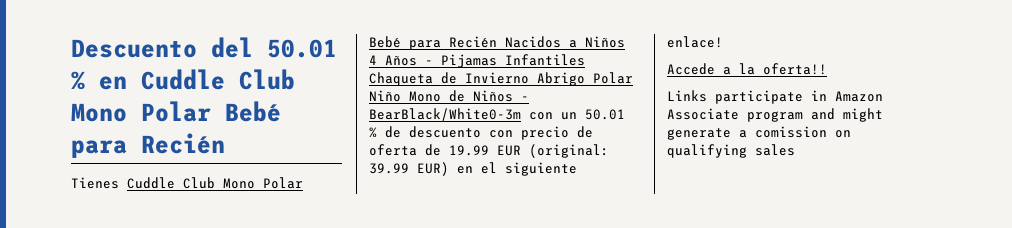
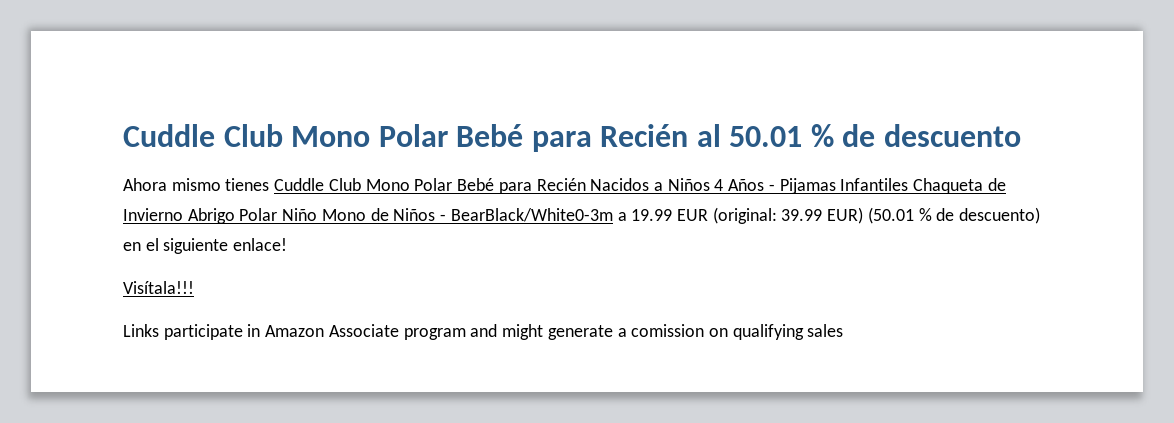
- Descuento del 50.01 % en Cuddle Club Mono Polar Bebé para Recién
- Tienes Cuddle Club Mono Polar Bebé para Recién Nacidos a Niños 4 Años - Pijamas Infantiles Chaqueta de Invierno Abrigo Polar Niño Mono de Niños - BearBlack/White0-3m con un 50.01 % de descuento con precio de oferta de 19.99 EUR (original: 39.99 EUR) en el siguiente enlace!
+ Cuddle Club Mono Polar Bebé para Recién al 50.01 % de descuento
+ Ahora mismo tienes Cuddle Club Mono Polar Bebé para Recién Nacidos a Niños 4 Años - Pijamas Infantiles Chaqueta de Invierno Abrigo Polar Niño Mono de Niños - BearBlack/White0-3m a 19.99 EUR (original: 39.99 EUR) (50.01 % de descuento) en el siguiente enlace!
- Accede a la oferta!!
+ Visítala!!!

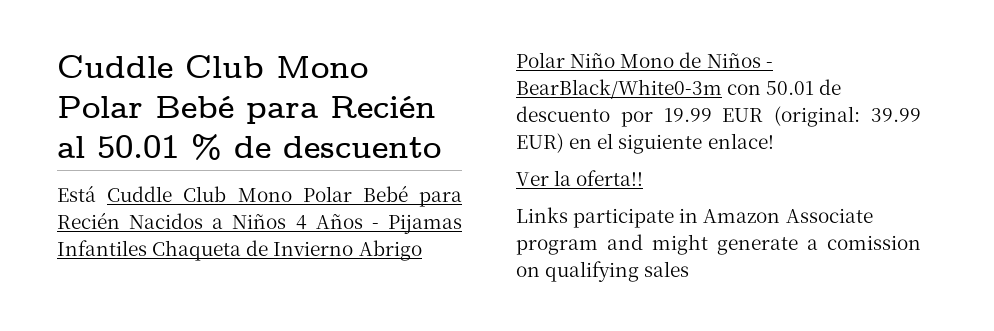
- Ahora mismo tienes Cuddle Club Mono Polar Bebé para Recién Nacidos a Niños 4 Años - Pijamas Infantiles Chaqueta de Invierno Abrigo Polar Niño Mono de Niños - BearBlack/White0-3m a 19.99 EUR (original: 39.99 EUR) (50.01 % de descuento) en el siguiente enlace!
+ Está Cuddle Club Mono Polar Bebé para Recién Nacidos a Niños 4 Años - Pijamas Infantiles Chaqueta de Invierno Abrigo Polar Niño Mono de Niños - BearBlack/White0-3m con 50.01 de descuento por 19.99 EUR (original: 39.99 EUR) en el siguiente enlace!
- Visítala!!!
+ Ver la oferta!!

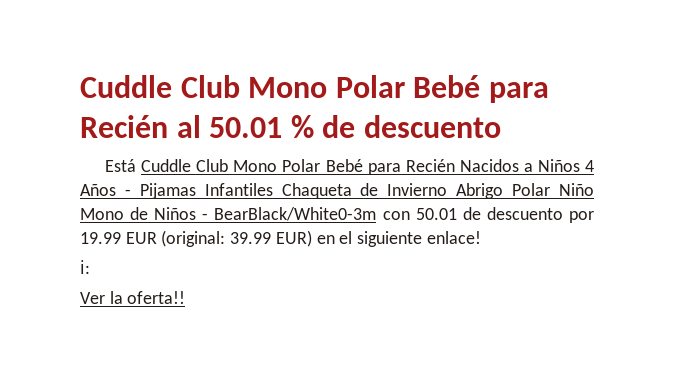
+ ℹ:
- Links participate in Amazon Associate program and might generate a comission on qualifying sales

